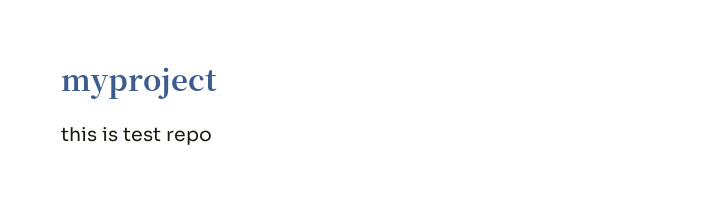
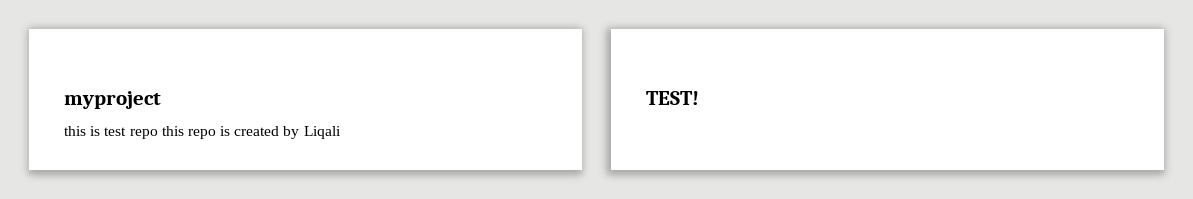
- this is test repo
+ this is test repo this repo is created by Liqali
+ TEST!

